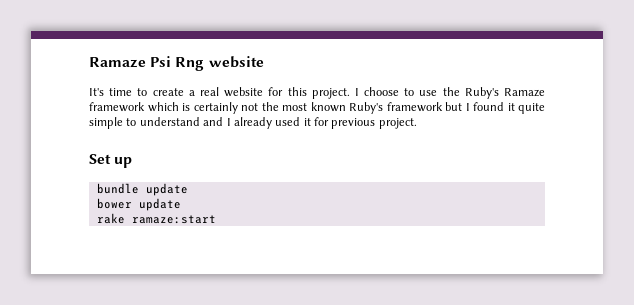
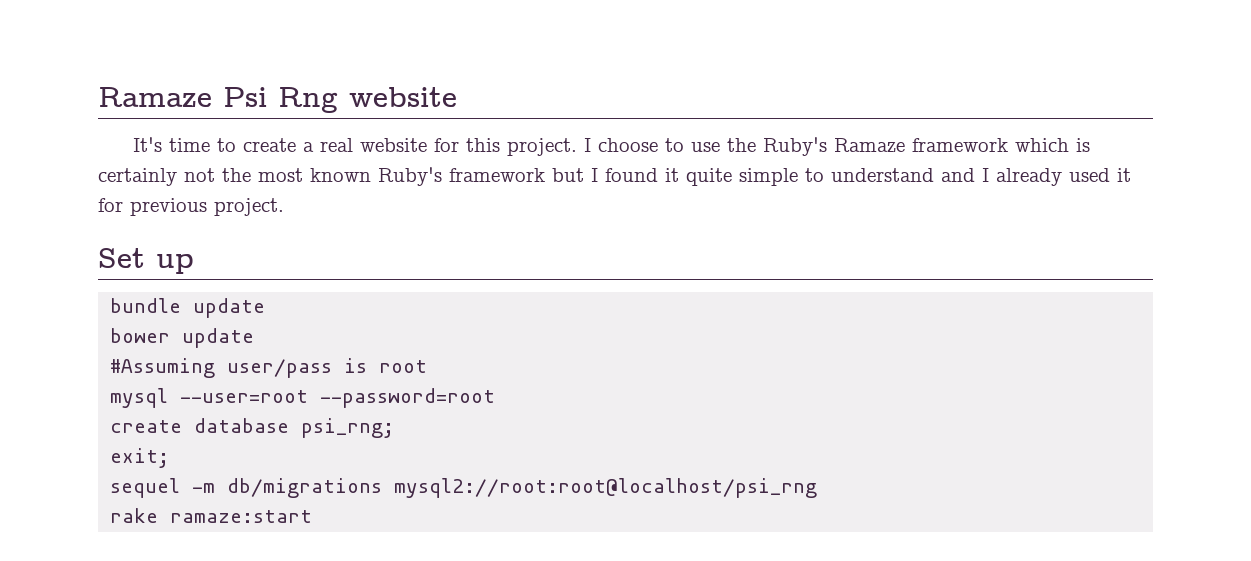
+ #Assuming user/pass is root
+ mysql --user=root --password=root
+ create database psi_rng;
+ exit;
+ sequel -m db/migrations mysql2://root:root@localhost/psi_rng

